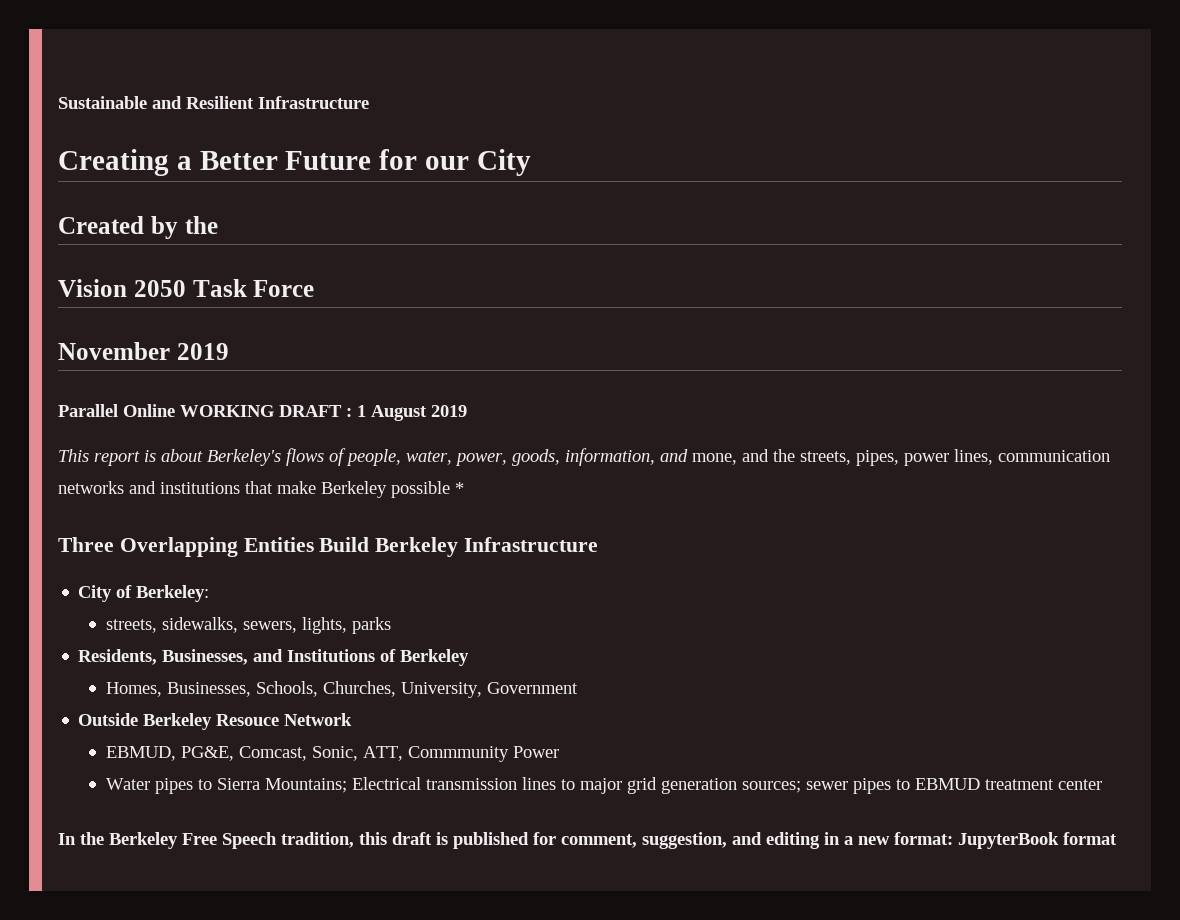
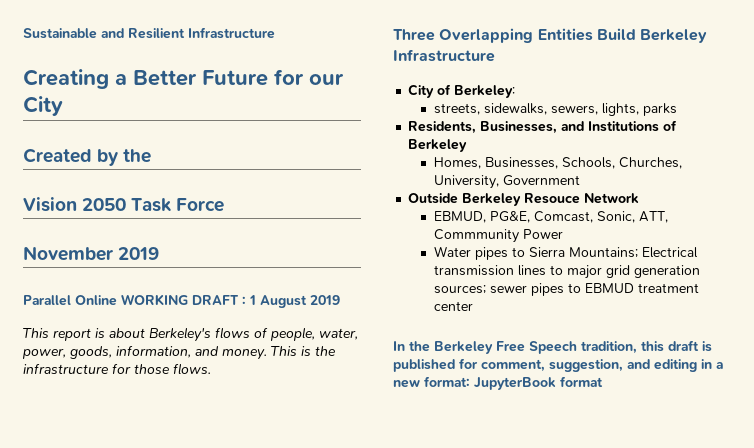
- This report is about Berkeley's flows of people, water, power, goods, information, and mone, and the streets, pipes, power lines, communication networks and institutions that make Berkeley possible *
+ This report is about Berkeley's flows of people, water, power, goods, information, and money. This is the infrastructure for those flows.

